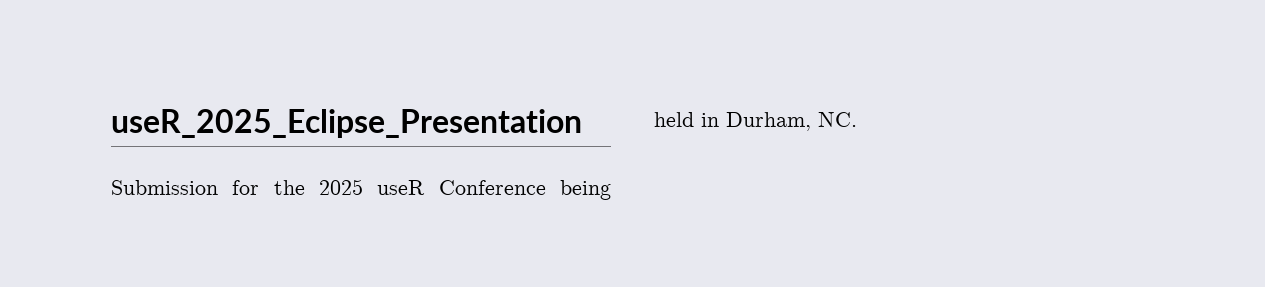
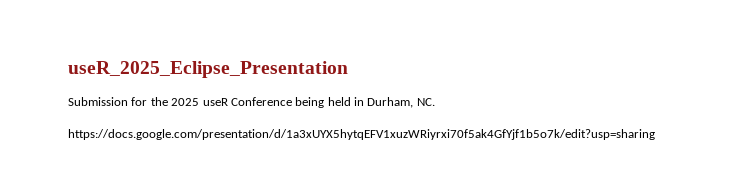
+ https://docs.google.com/presentation/d/1a3xUYX5hytqEFV1xuzWRiyrxi70f5ak4GfYjf1b5o7k/edit?usp=sharing

